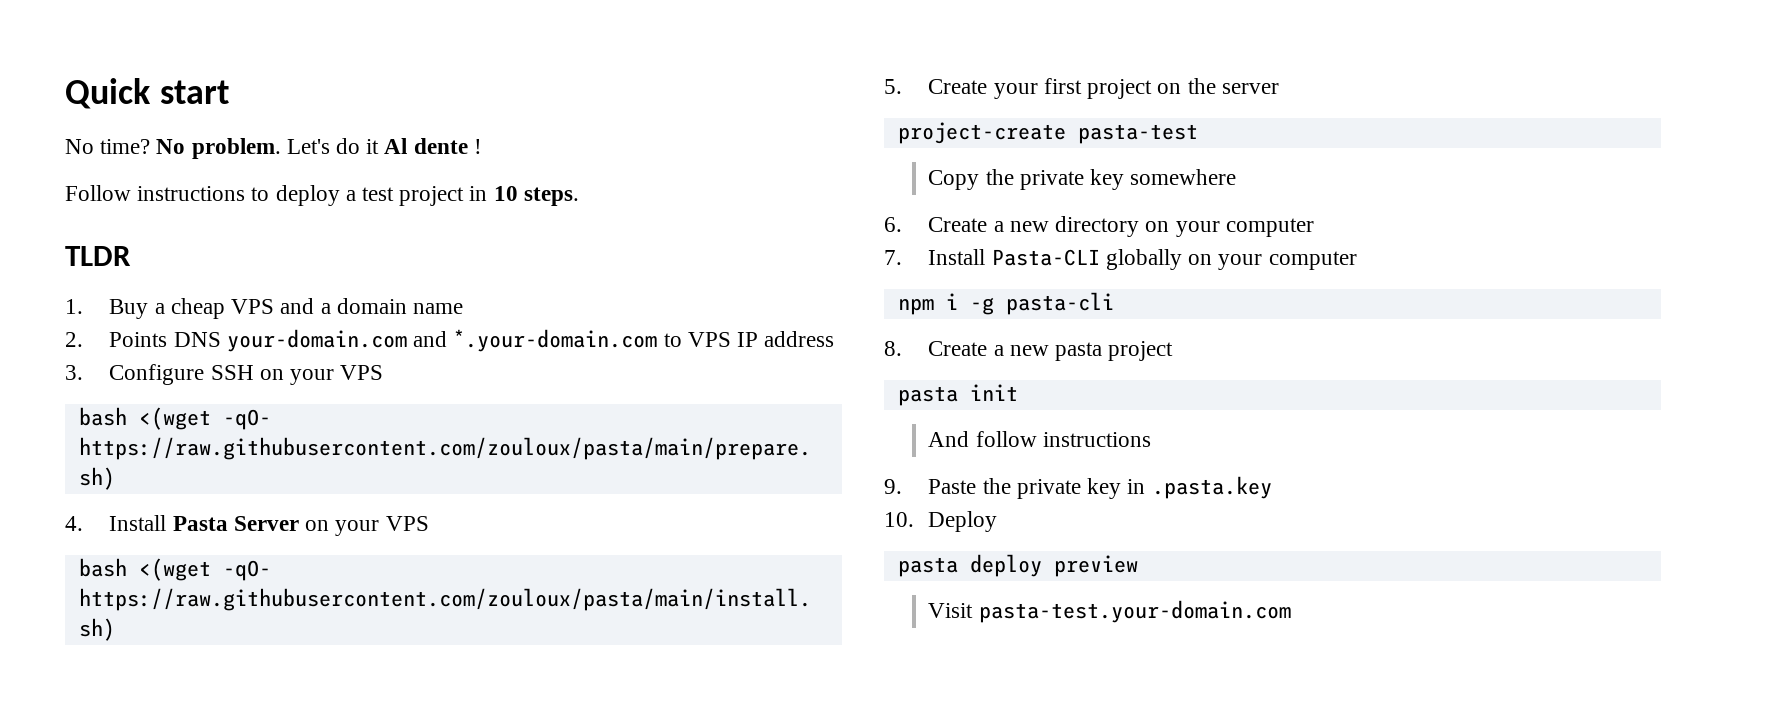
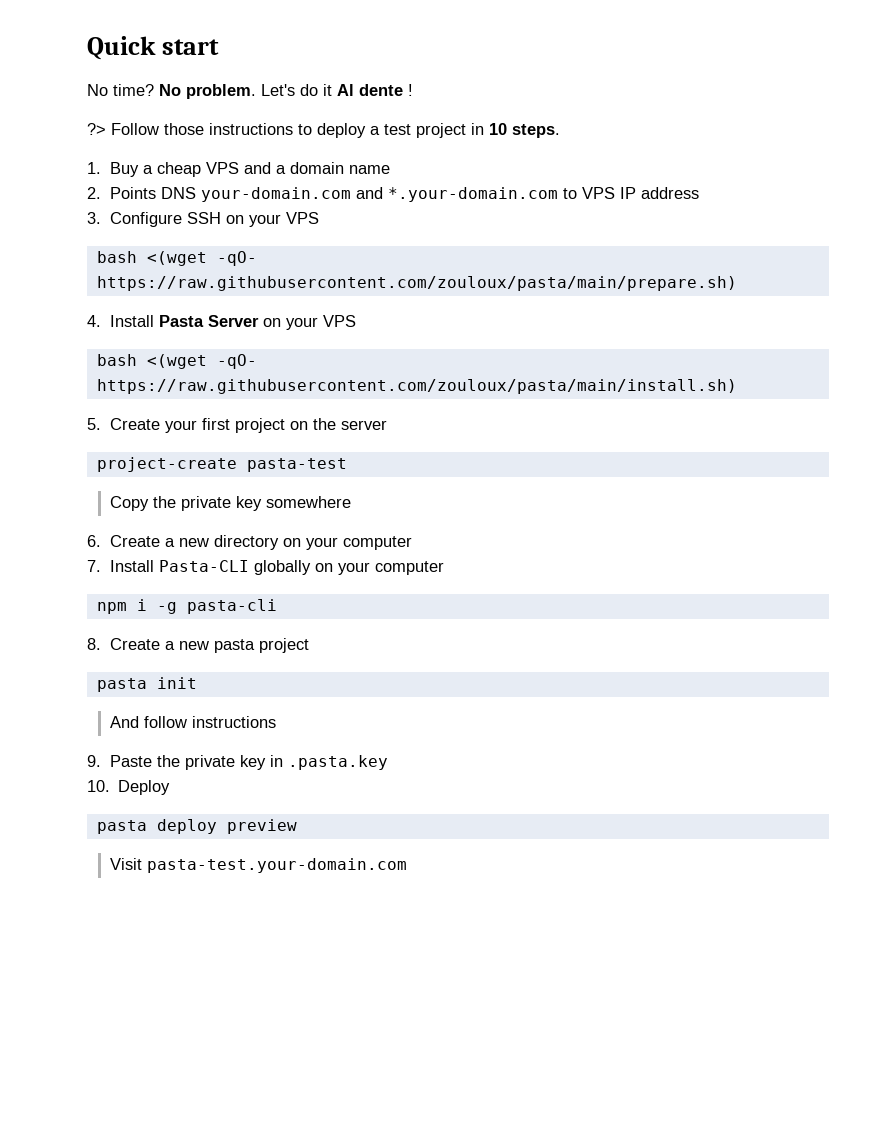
- Follow instructions to deploy a test project in 10 steps.
+ ?> Follow those instructions to deploy a test project in 10 steps.
- TLDR

